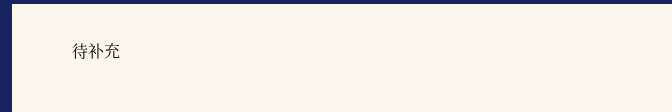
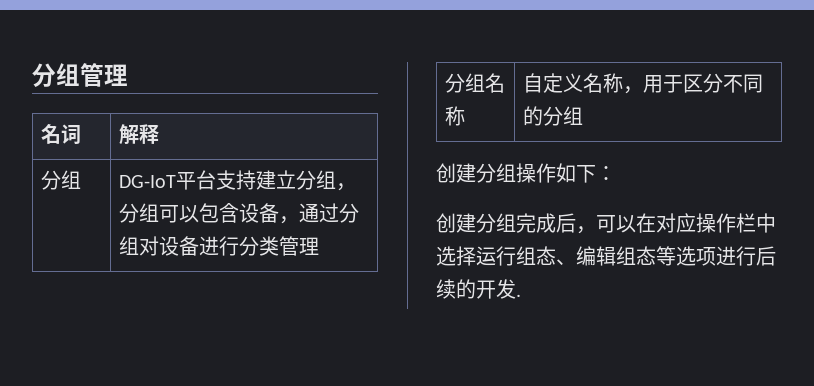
- 待补充
+ 分组管理
+ 名词 | 解释
+ 分组 | DG-IoT平台支持建立分组，分组可以包含设备，通过分组对设备进行分类管理
+ 分组名称 | 自定义名称，用于区分不同的分组
+ 创建分组操作如下：
+ 创建分组完成后，可以在对应操作栏中选择运行组态、编辑组态等选项进行后续的开发.

